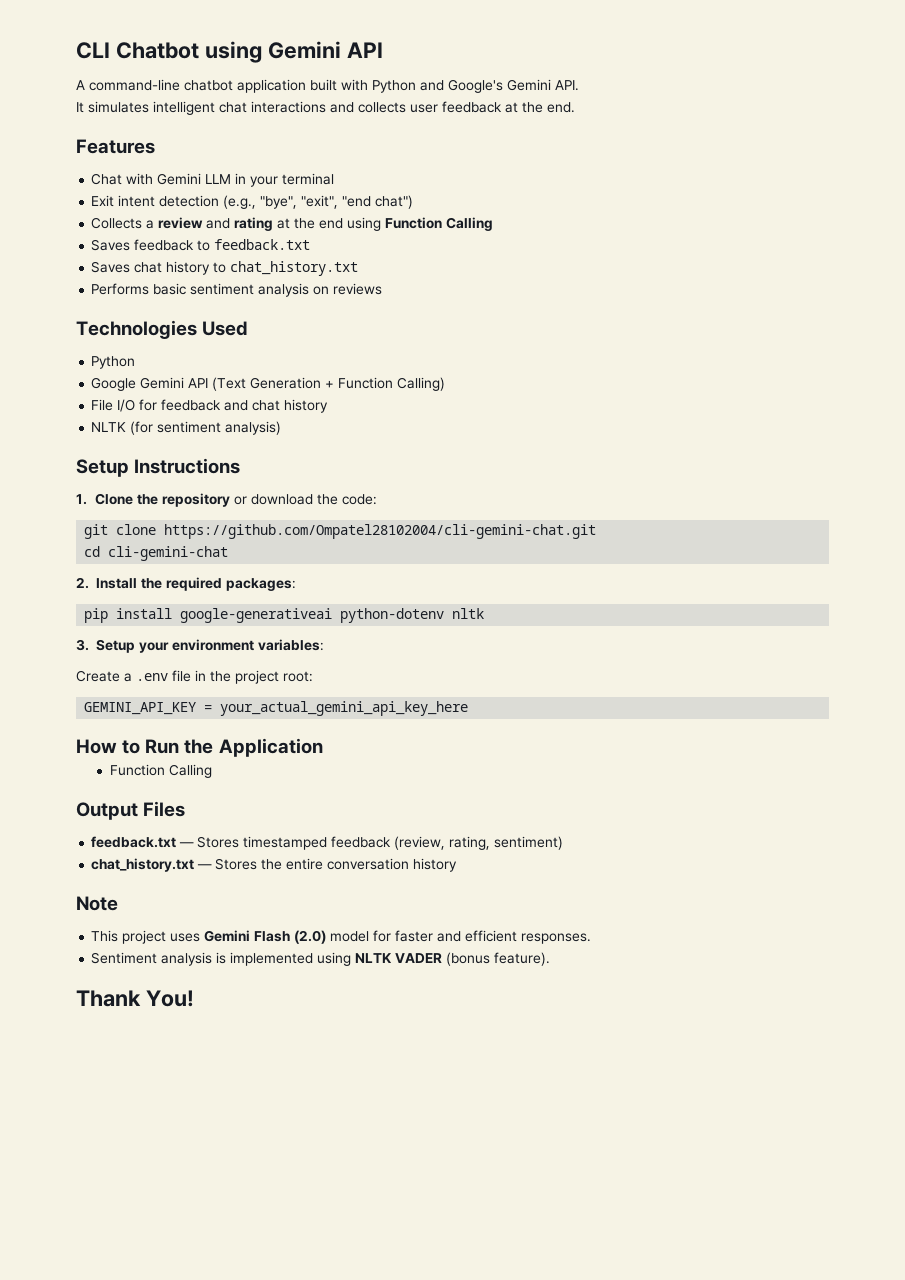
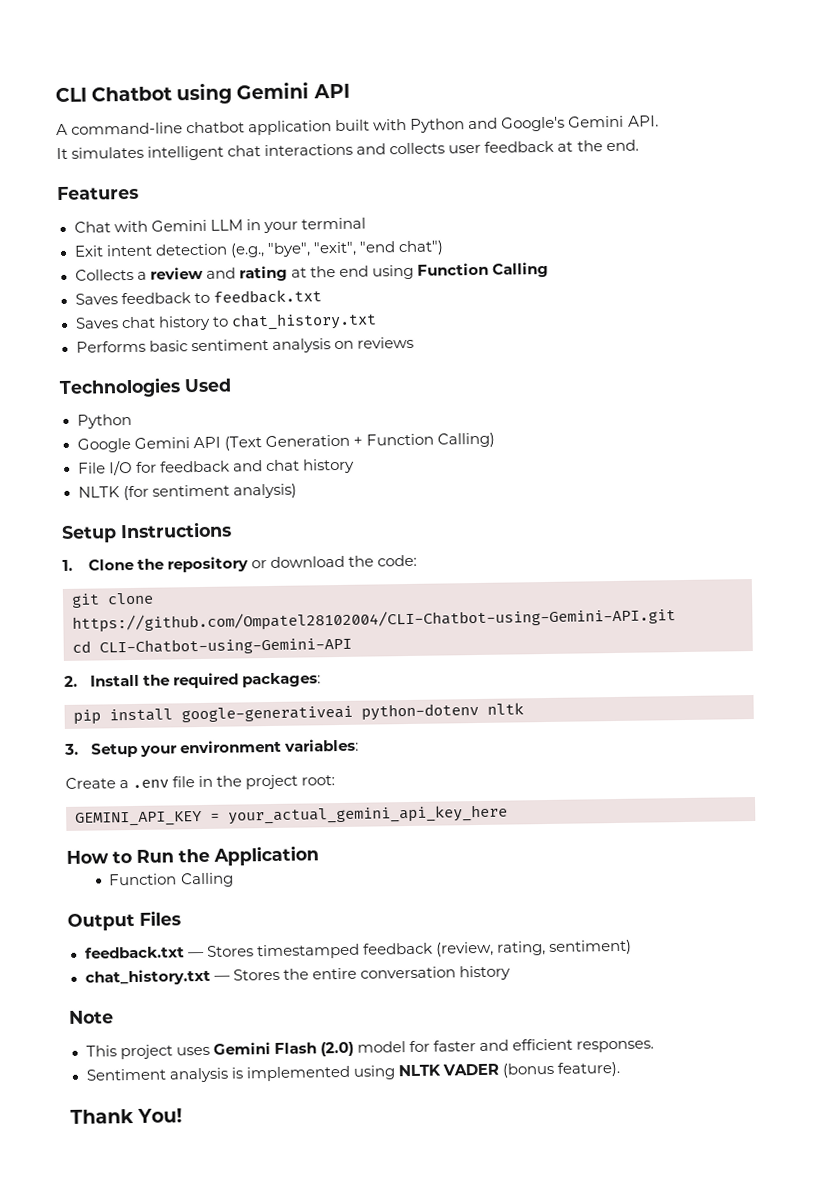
- git clone https://github.com/Ompatel28102004/cli-gemini-chat.git
+ git clone https://github.com/Ompatel28102004/CLI-Chatbot-using-Gemini-API.git
- cd cli-gemini-chat
+ cd CLI-Chatbot-using-Gemini-API

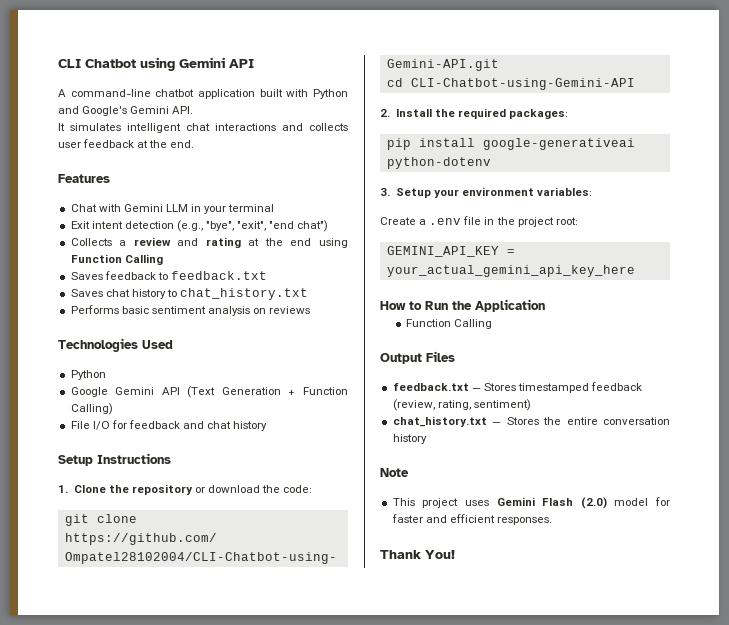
- NLTK (for sentiment analysis)
- pip install google-generativeai python-dotenv nltk
+ pip install google-generativeai python-dotenv
- Sentiment analysis is implemented using NLTK VADER (bonus feature).

